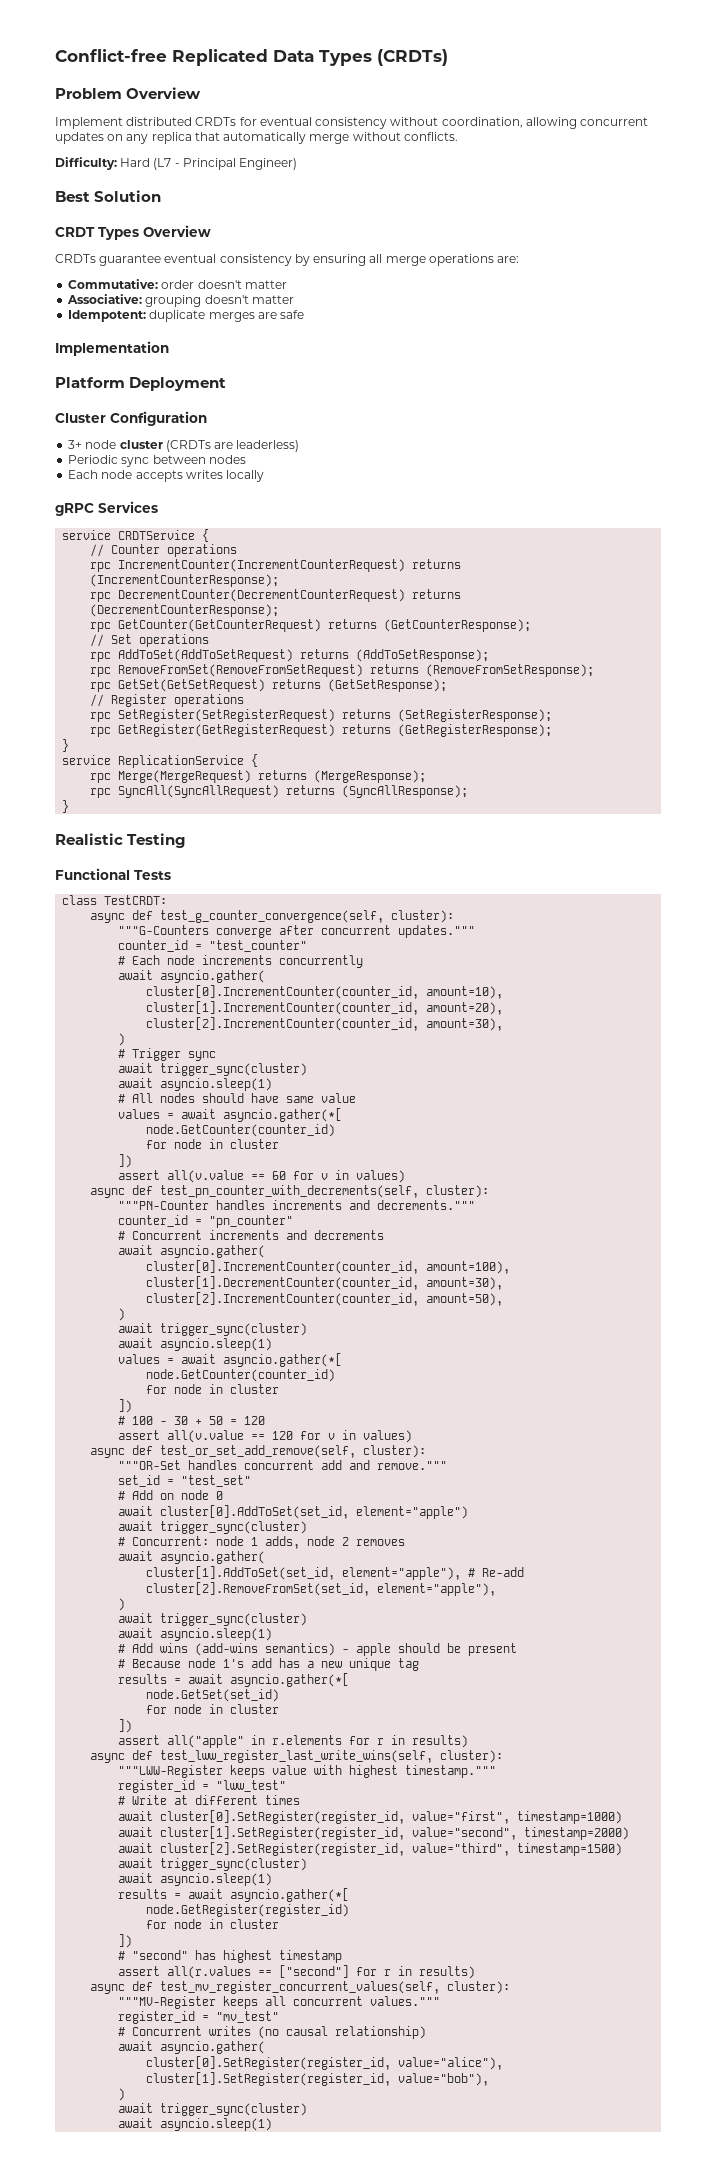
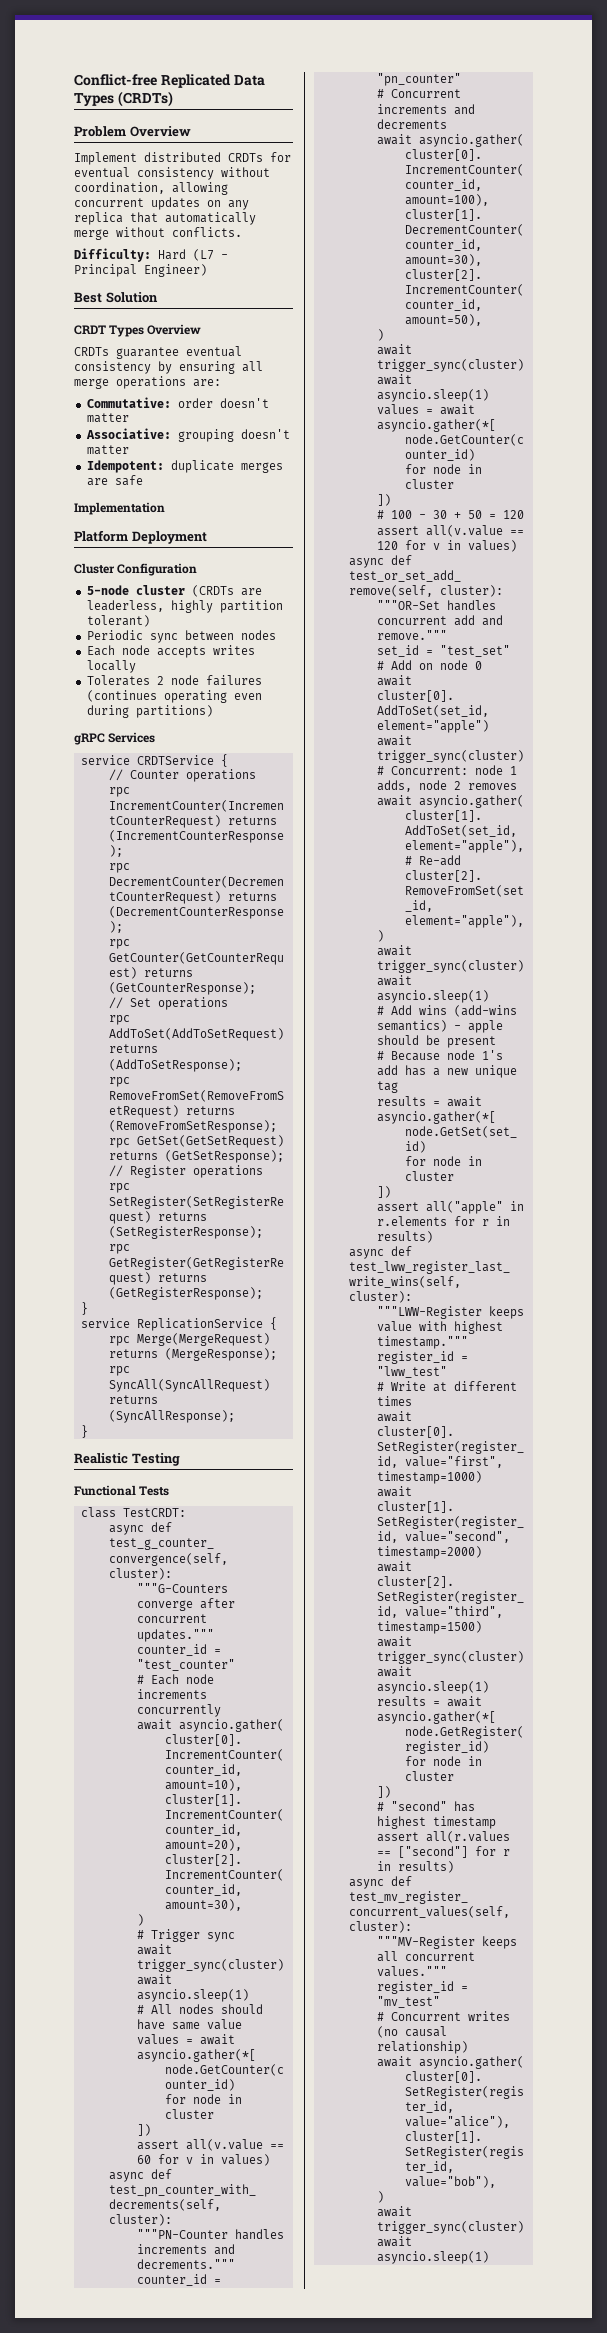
- 3+ node cluster (CRDTs are leaderless)
+ 5-node cluster (CRDTs are leaderless, highly partition tolerant)
+ Tolerates 2 node failures (continues operating even during partitions)

